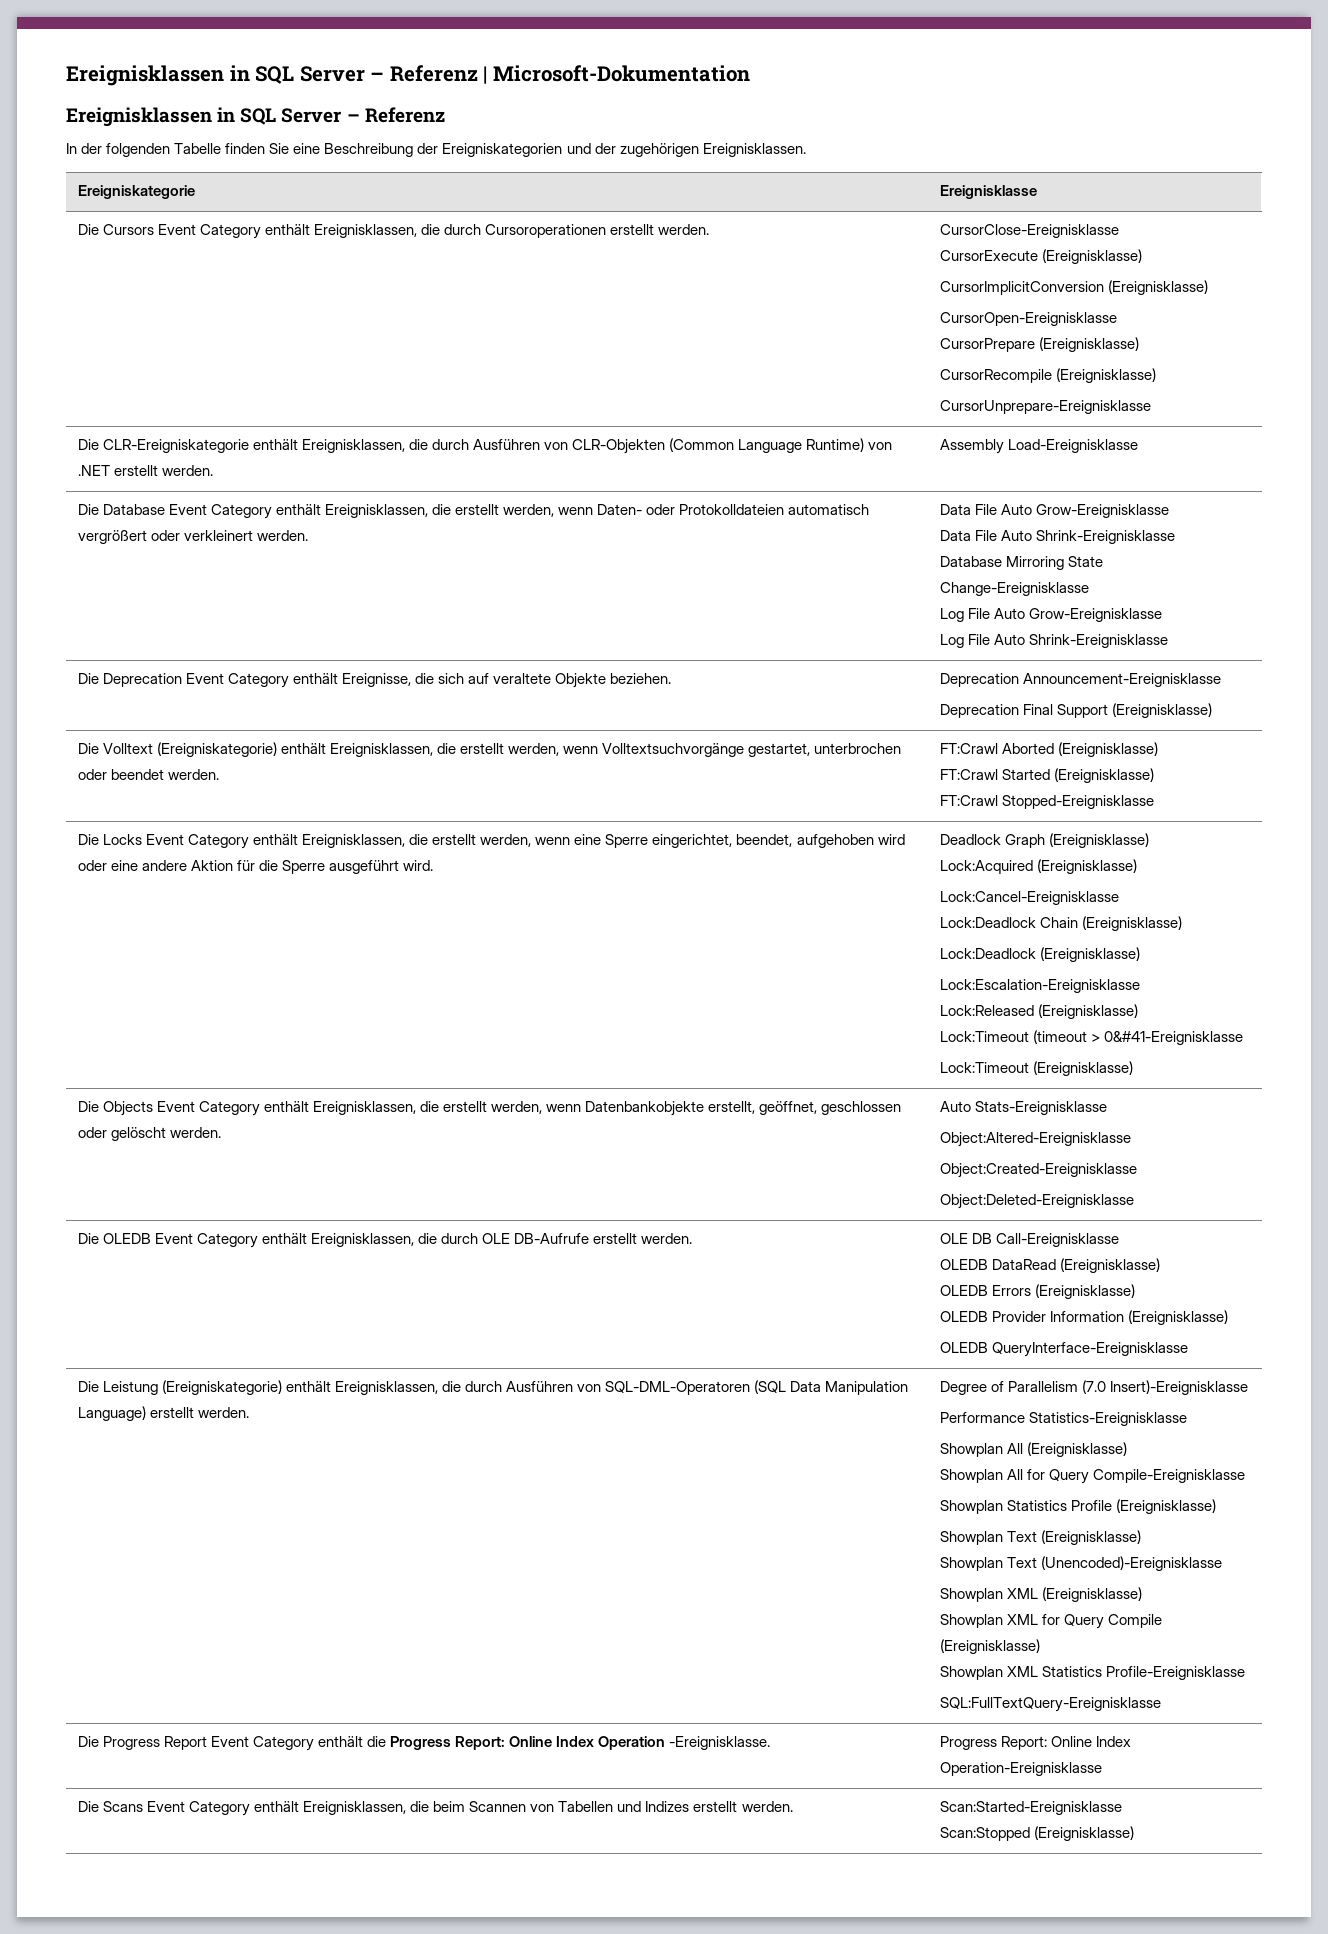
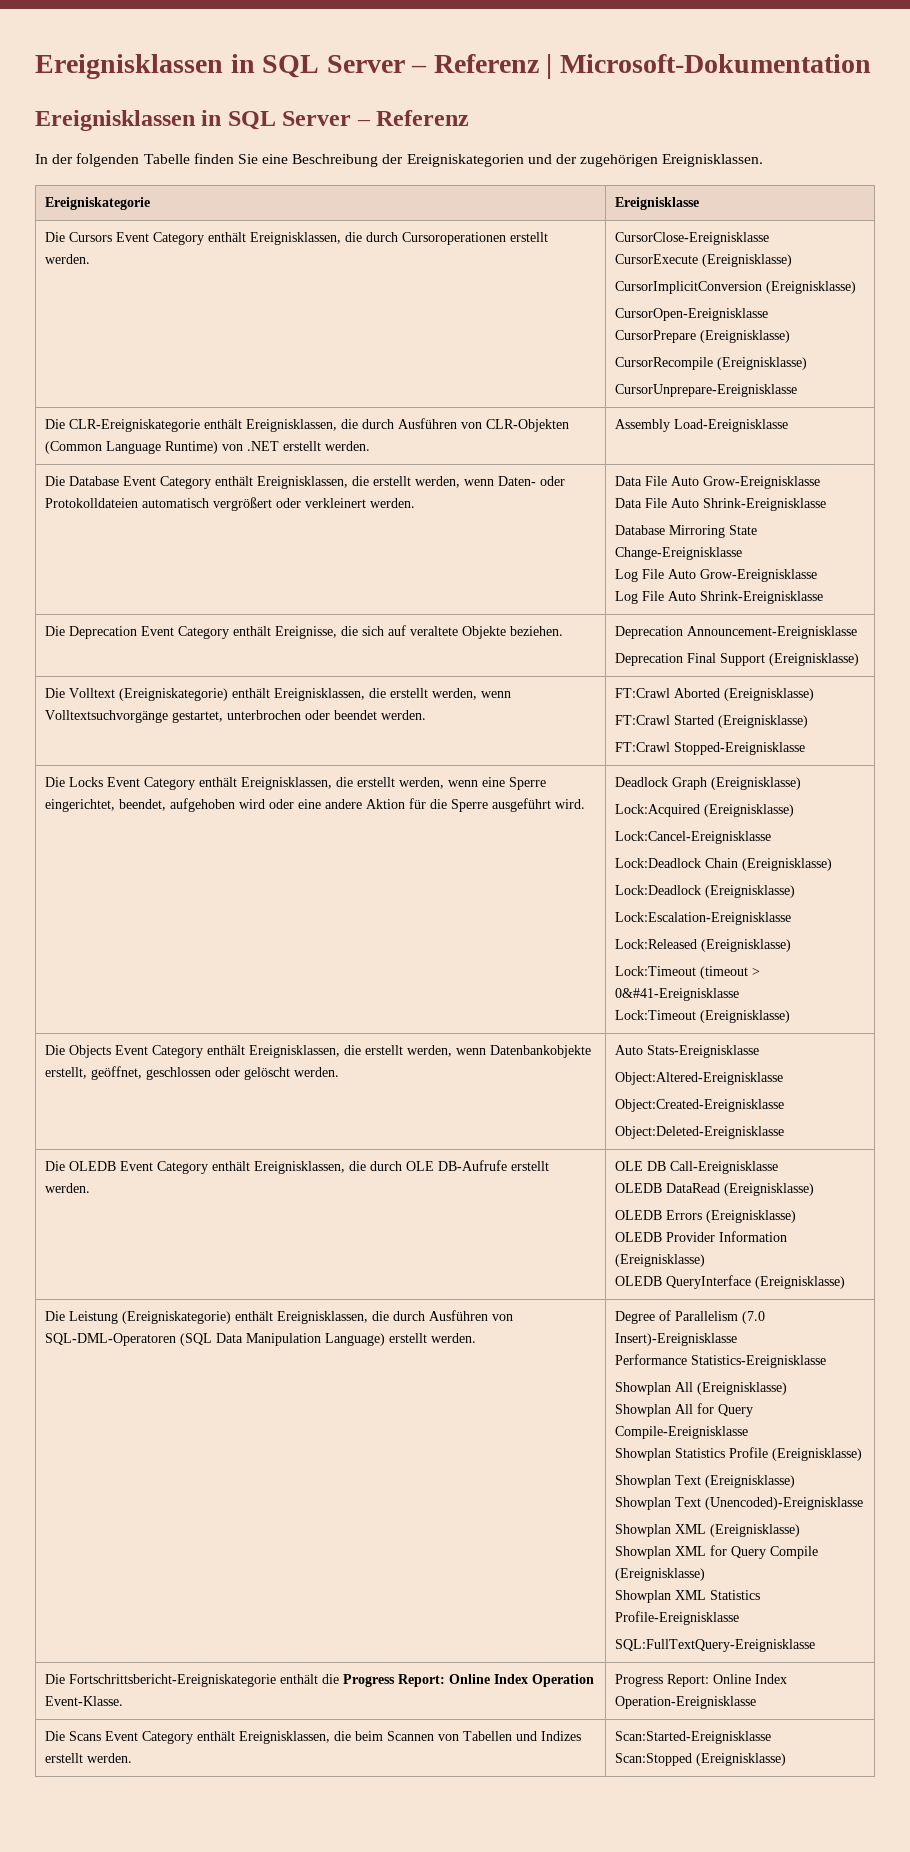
  Die OLEDB Event Category enthält Ereignisklassen, die durch OLE DB-Aufrufe erstellt werden. | OLE DB Call-Ereignisklasse
  OLEDB DataRead (Ereignisklasse)
  OLEDB Errors (Ereignisklasse)
  OLEDB Provider Information (Ereignisklasse)
- OLEDB QueryInterface-Ereignisklasse
+ OLEDB QueryInterface (Ereignisklasse)
- Die Progress Report Event Category enthält die Progress Report: Online Index Operation -Ereignisklasse. | Progress Report: Online Index Operation-Ereignisklasse
+ Die Fortschrittsbericht-Ereigniskategorie enthält die Progress Report: Online Index Operation Event-Klasse. | Progress Report: Online Index Operation-Ereignisklasse

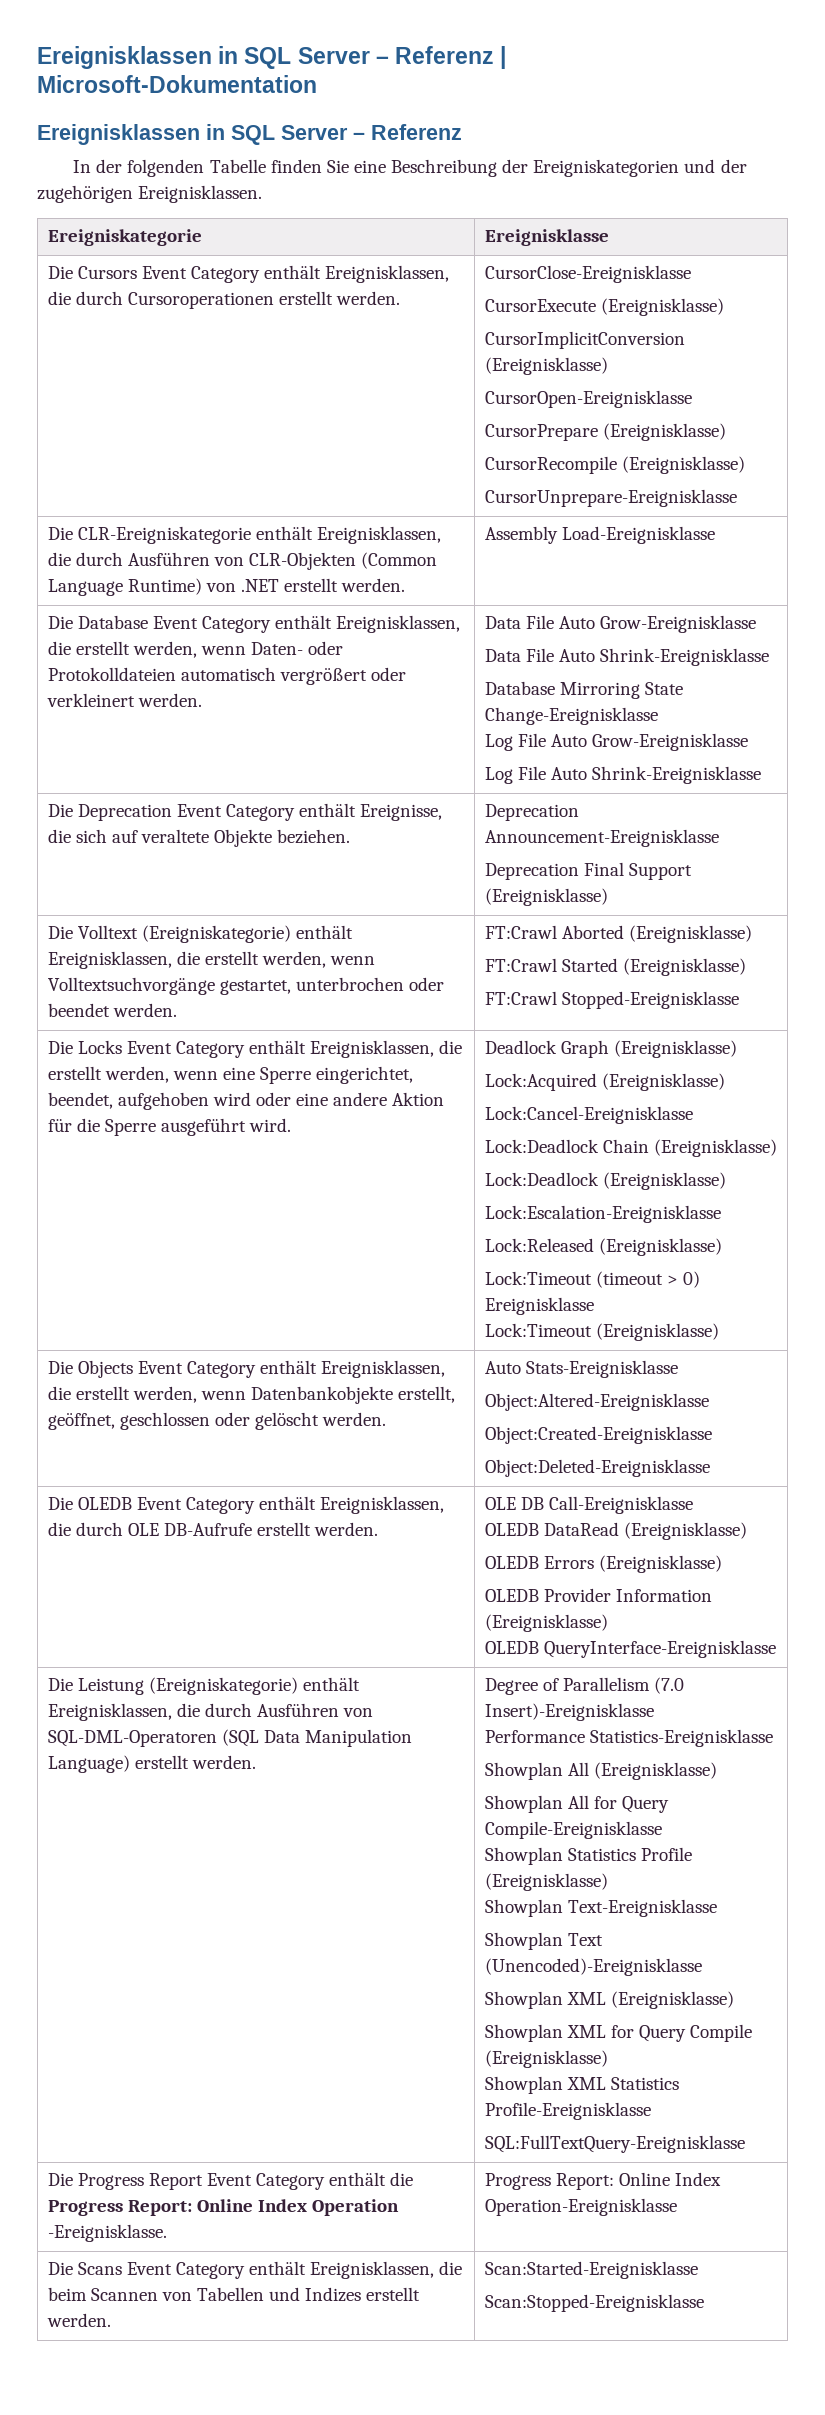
- Lock:Timeout (timeout > 0&#41-Ereignisklasse
+ Lock:Timeout (timeout > 0) Ereignisklasse
  Die OLEDB Event Category enthält Ereignisklassen, die durch OLE DB-Aufrufe erstellt werden. | OLE DB Call-Ereignisklasse
  OLEDB DataRead (Ereignisklasse)
  OLEDB Errors (Ereignisklasse)
  OLEDB Provider Information (Ereignisklasse)
- OLEDB QueryInterface (Ereignisklasse)
+ OLEDB QueryInterface-Ereignisklasse
- Showplan Text (Ereignisklasse)
+ Showplan Text-Ereignisklasse
- Die Fortschrittsbericht-Ereigniskategorie enthält die Progress Report: Online Index Operation Event-Klasse. | Progress Report: Online Index Operation-Ereignisklasse
+ Die Progress Report Event Category enthält die Progress Report: Online Index Operation -Ereignisklasse. | Progress Report: Online Index Operation-Ereignisklasse
  Die Scans Event Category enthält Ereignisklassen, die beim Scannen von Tabellen und Indizes erstellt werden. | Scan:Started-Ereignisklasse
- Scan:Stopped (Ereignisklasse)
+ Scan:Stopped-Ereignisklasse

